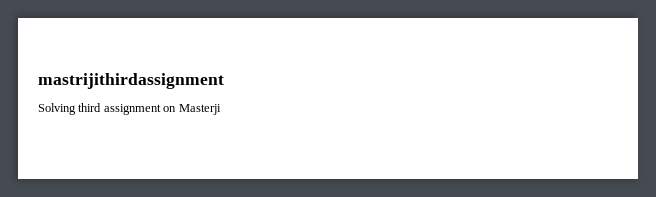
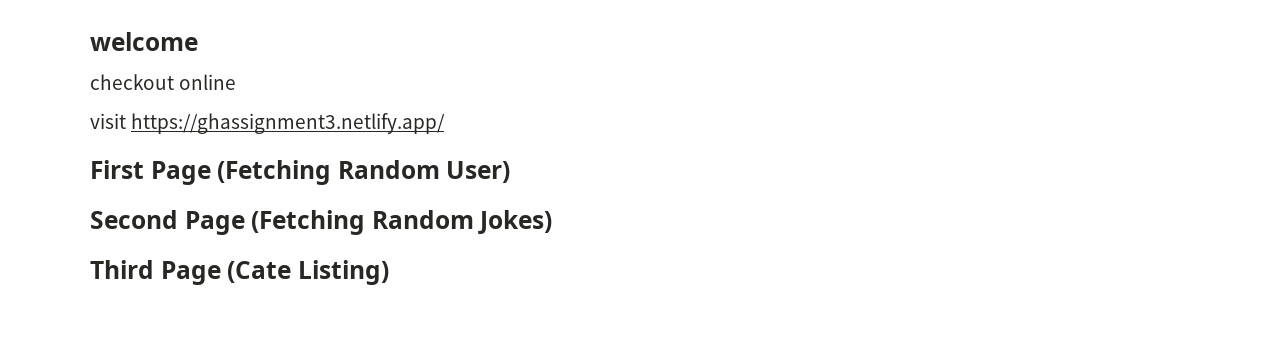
- mastrijithirdassignment
- Solving third assignment on Masterji
+ welcome
+ checkout online
+ visit https://ghassignment3.netlify.app/
+ First Page (Fetching Random User)
+ Second Page (Fetching Random Jokes)
+ Third Page (Cate Listing)

